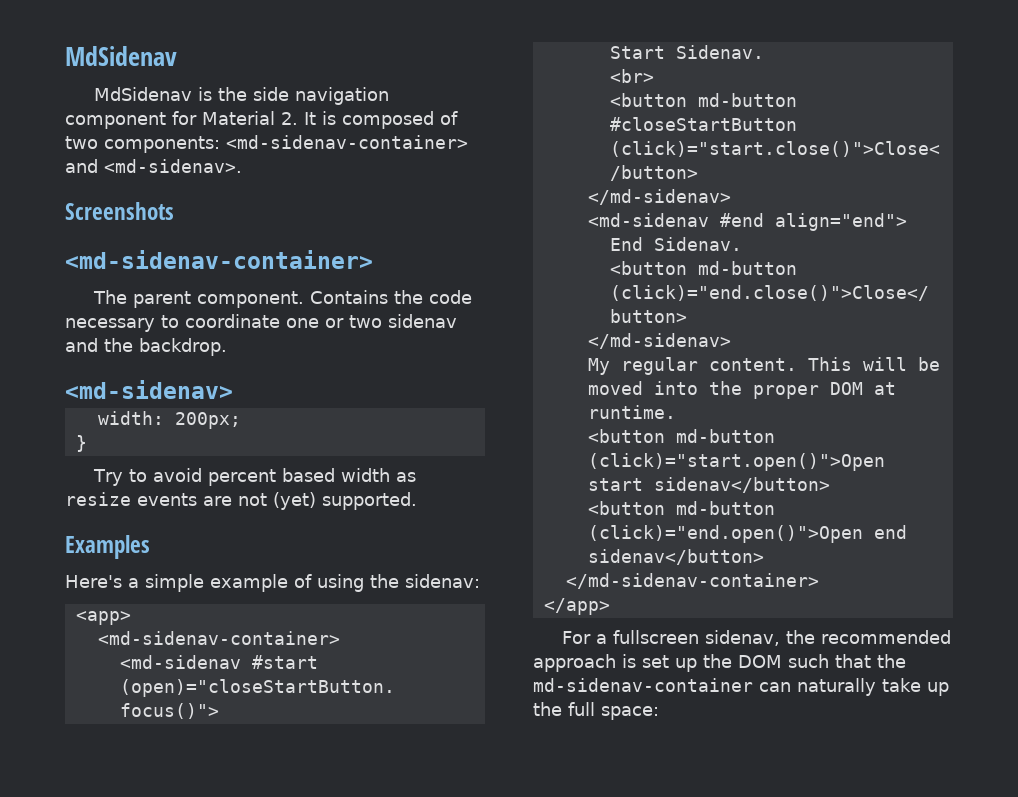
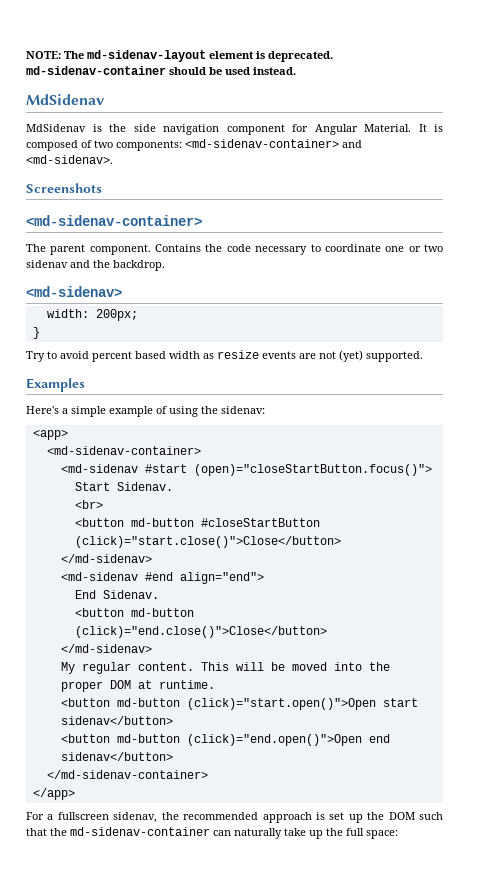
+ NOTE: The md-sidenav-layout element is deprecated. md-sidenav-container should be used instead.
- MdSidenav is the side navigation component for Material 2. It is composed of two components: <md-sidenav-container> and <md-sidenav>.
+ MdSidenav is the side navigation component for Angular Material. It is composed of two components: <md-sidenav-container> and <md-sidenav>.

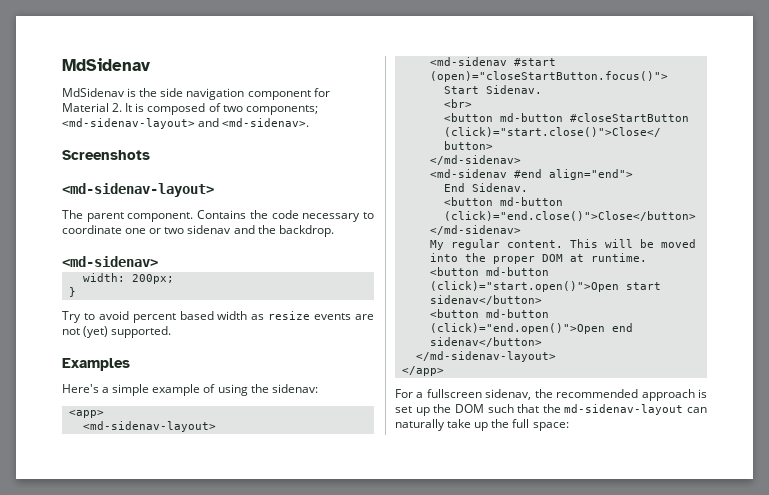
- NOTE: The md-sidenav-layout element is deprecated. md-sidenav-container should be used instead.
- MdSidenav is the side navigation component for Angular Material. It is composed of two components: <md-sidenav-container> and <md-sidenav>.
+ MdSidenav is the side navigation component for Material 2. It is composed of two components; <md-sidenav-layout> and <md-sidenav>.
  Screenshots
- <md-sidenav-container>
+ <md-sidenav-layout>
  <app>
- <md-sidenav-container>
+ <md-sidenav-layout>
- </md-sidenav-container>
+ </md-sidenav-layout>
- For a fullscreen sidenav, the recommended approach is set up the DOM such that the md-sidenav-container can naturally take up the full space:
+ For a fullscreen sidenav, the recommended approach is set up the DOM such that the md-sidenav-layout can naturally take up the full space:

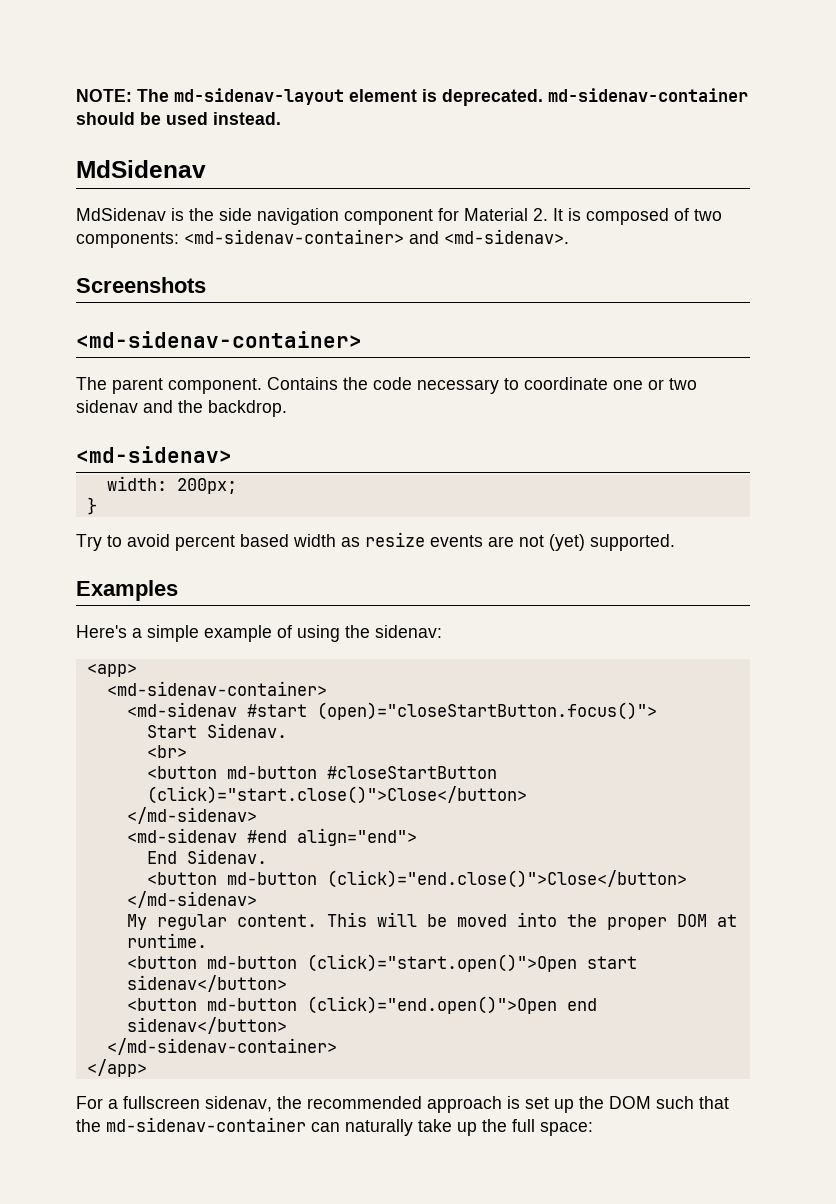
+ NOTE: The md-sidenav-layout element is deprecated. md-sidenav-container should be used instead.
- MdSidenav is the side navigation component for Material 2. It is composed of two components; <md-sidenav-layout> and <md-sidenav>.
+ MdSidenav is the side navigation component for Material 2. It is composed of two components: <md-sidenav-container> and <md-sidenav>.
  Screenshots
- <md-sidenav-layout>
+ <md-sidenav-container>
  <app>
- <md-sidenav-layout>
+ <md-sidenav-container>
- </md-sidenav-layout>
+ </md-sidenav-container>
- For a fullscreen sidenav, the recommended approach is set up the DOM such that the md-sidenav-layout can naturally take up the full space:
+ For a fullscreen sidenav, the recommended approach is set up the DOM such that the md-sidenav-container can naturally take up the full space:

